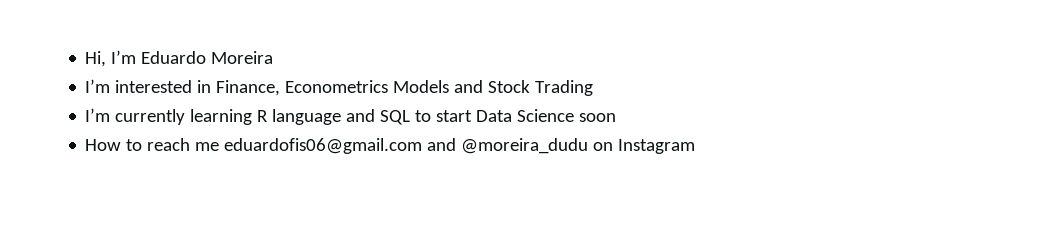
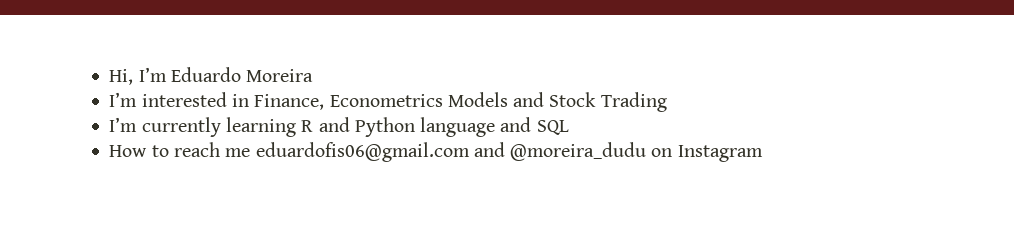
- I’m currently learning R language and SQL to start Data Science soon
+ I’m currently learning R and Python language and SQL

